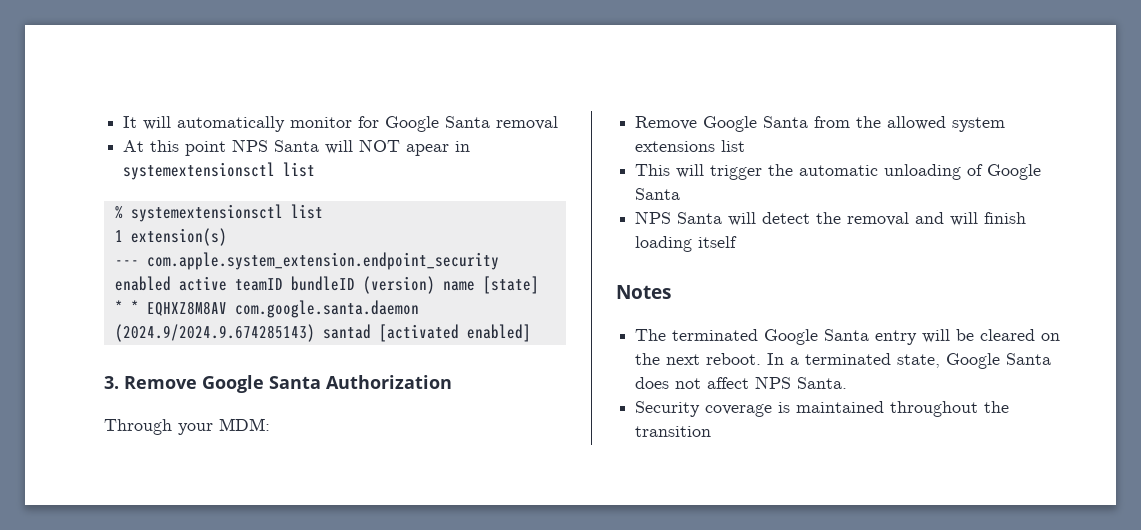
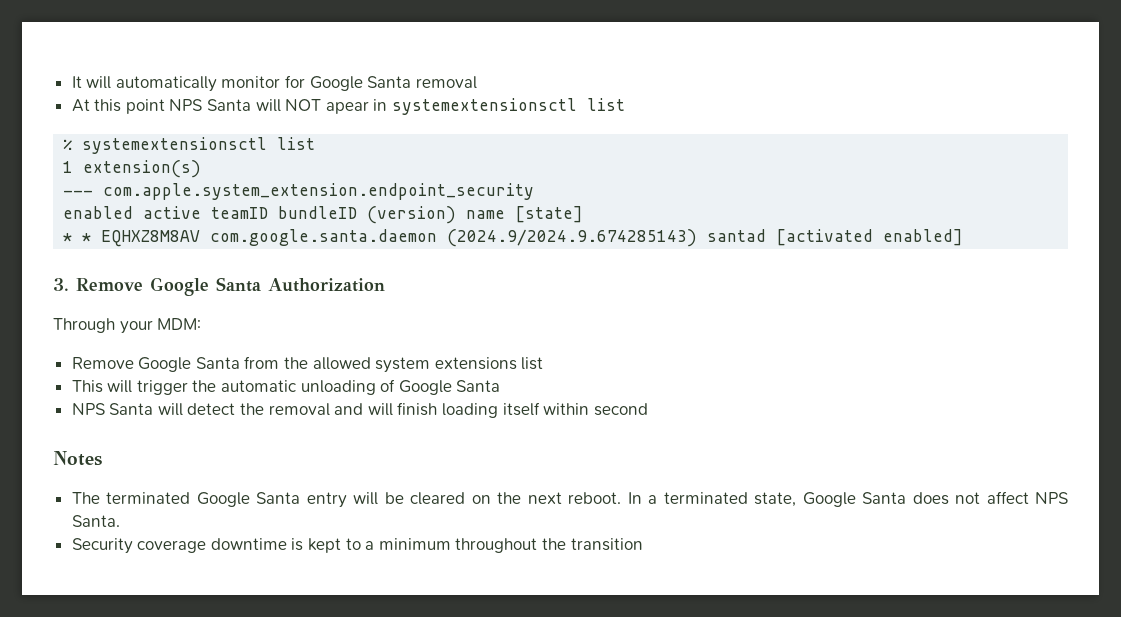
- NPS Santa will detect the removal and will finish loading itself
+ NPS Santa will detect the removal and will finish loading itself within second
- Security coverage is maintained throughout the transition
+ Security coverage downtime is kept to a minimum throughout the transition

